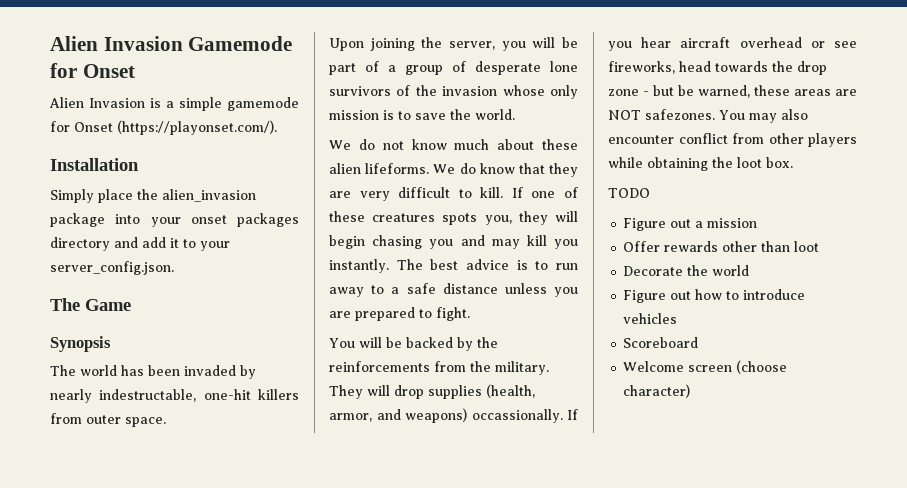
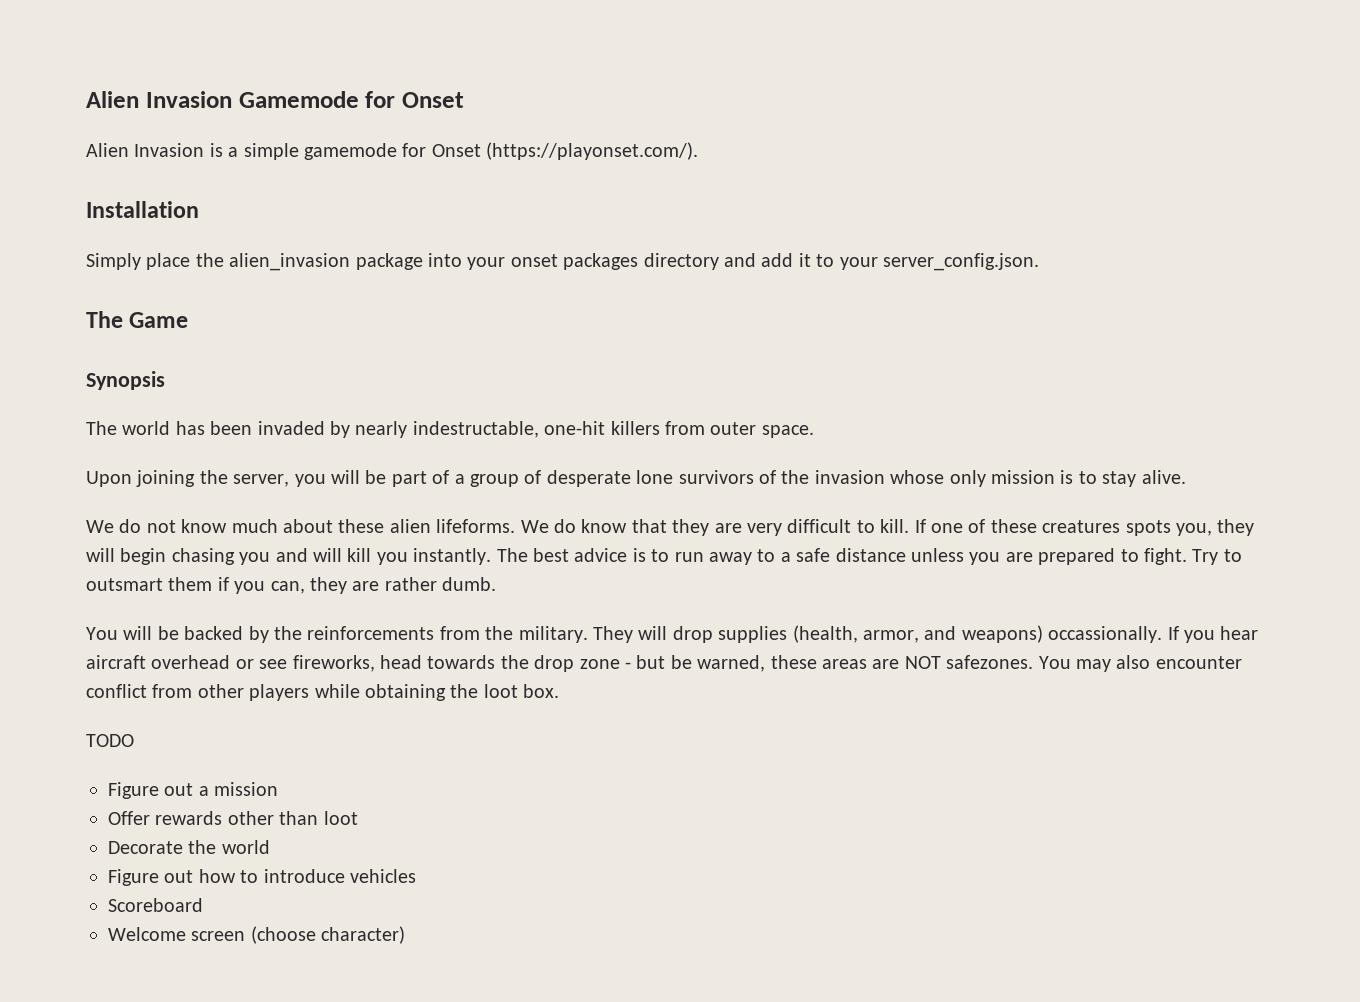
- Upon joining the server, you will be part of a group of desperate lone survivors of the invasion whose only mission is to save the world.
+ Upon joining the server, you will be part of a group of desperate lone survivors of the invasion whose only mission is to stay alive.
- If one of these creatures spots you, they will begin chasing you and may kill you instantly.
+ If one of these creatures spots you, they will begin chasing you and will kill you instantly.
+ Try to outsmart them if you can, they are rather dumb.

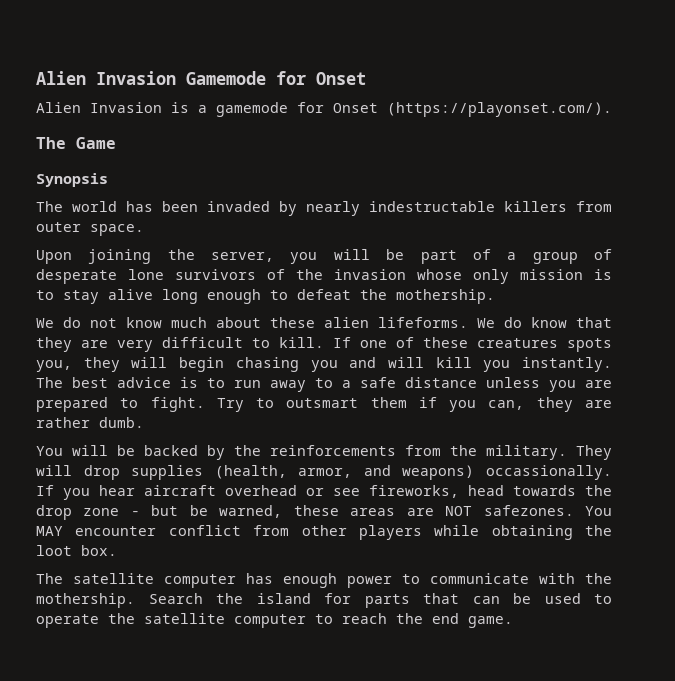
- Alien Invasion is a simple gamemode for Onset (https://playonset.com/).
+ Alien Invasion is a gamemode for Onset (https://playonset.com/).
- Installation
- Simply place the alien_invasion package into your onset packages directory and add it to your server_config.json.
- The world has been invaded by nearly indestructable, one-hit killers from outer space.
+ The world has been invaded by nearly indestructable killers from outer space.
- Upon joining the server, you will be part of a group of desperate lone survivors of the invasion whose only mission is to stay alive.
+ Upon joining the server, you will be part of a group of desperate lone survivors of the invasion whose only mission is to stay alive long enough to defeat the mothership.
- You may also encounter conflict from other players while obtaining the loot box.
+ You MAY encounter conflict from other players while obtaining the loot box.
- TODO
- Figure out a mission
- Offer rewards other than loot
- Decorate the world
- Figure out how to introduce vehicles
- Scoreboard
- Welcome screen (choose character)
+ The satellite computer has enough power to communicate with the mothership. Search the island for parts that can be used to operate the satellite computer to reach the end game.

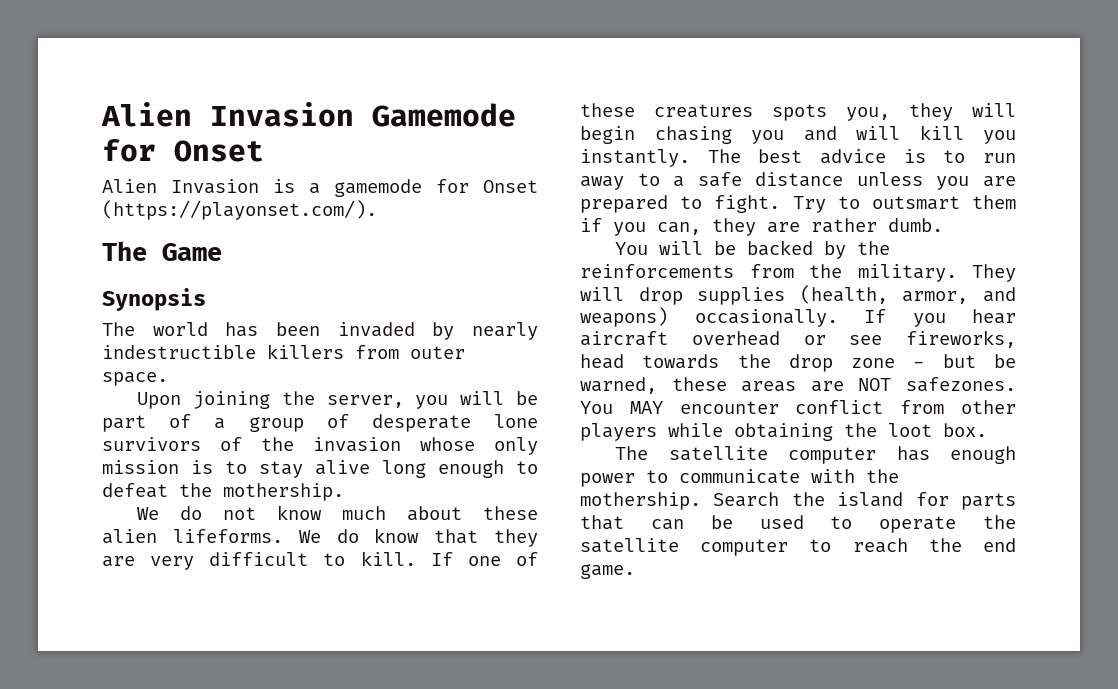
- The world has been invaded by nearly indestructable killers from outer space.
+ The world has been invaded by nearly indestructible killers from outer space.
- They will drop supplies (health, armor, and weapons) occassionally.
+ They will drop supplies (health, armor, and weapons) occasionally.

